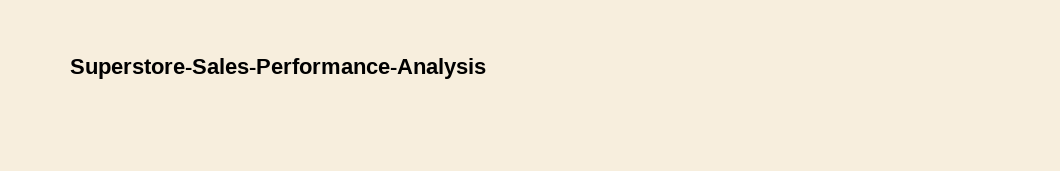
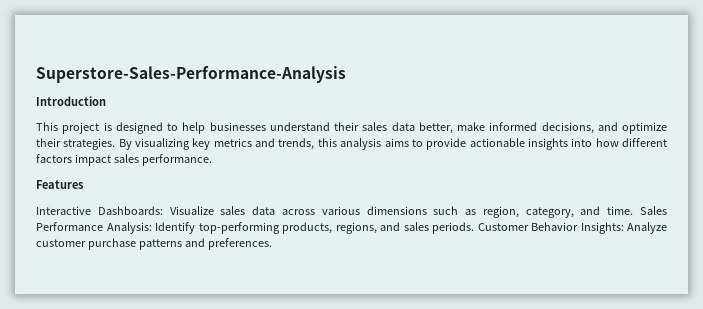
+ Introduction
+ This project is designed to help businesses understand their sales data better, make informed decisions, and optimize their strategies. By visualizing key metrics and trends, this analysis aims to provide actionable insights into how different factors impact sales performance.
+ Features
+ Interactive Dashboards: Visualize sales data across various dimensions such as region, category, and time. Sales Performance Analysis: Identify top-performing products, regions, and sales periods. Customer Behavior Insights: Analyze customer purchase patterns and preferences.

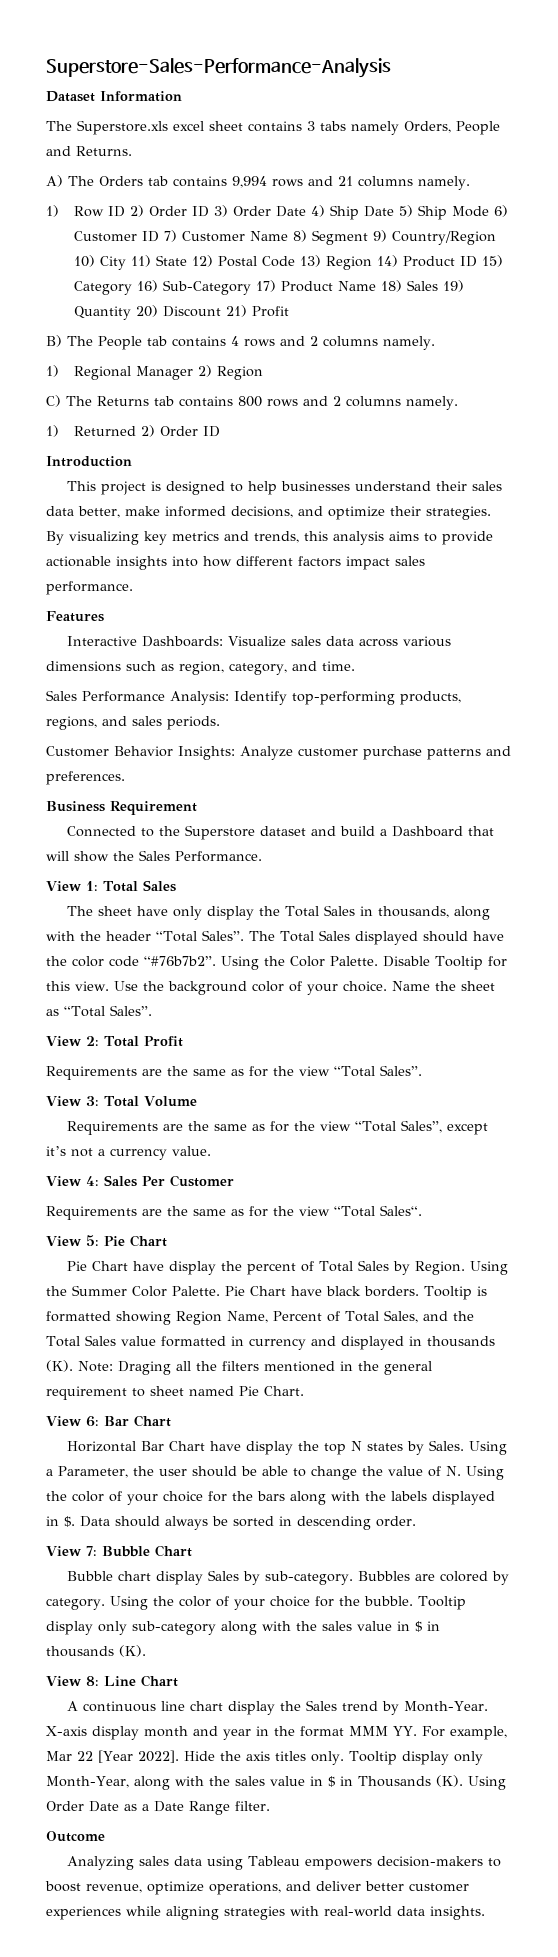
+ Dataset Information
+ The Superstore.xls excel sheet contains 3 tabs namely Orders, People and Returns.
+ A) The Orders tab contains 9,994 rows and 21 columns namely.
+ 1) Row ID 2) Order ID 3) Order Date 4) Ship Date 5) Ship Mode 6) Customer ID 7) Customer Name 8) Segment 9) Country/Region 10) City 11) State 12) Postal Code 13) Region 14) Product ID 15) Category 16) Sub-Category 17) Product Name 18) Sales 19) Quantity 20) Discount 21) Profit
+ B) The People tab contains 4 rows and 2 columns namely.
+ 1) Regional Manager 2) Region
+ C) The Returns tab contains 800 rows and 2 columns namely.
+ 1) Returned 2) Order ID
- Interactive Dashboards: Visualize sales data across various dimensions such as region, category, and time. Sales Performance Analysis: Identify top-performing products, regions, and sales periods. Customer Behavior Insights: Analyze customer purchase patterns and preferences.
+ Interactive Dashboards: Visualize sales data across various dimensions such as region, category, and time.
+ Sales Performance Analysis: Identify top-performing products, regions, and sales periods.
+ Customer Behavior Insights: Analyze customer purchase patterns and preferences.
+ Business Requirement
+ Connected to the Superstore dataset and build a Dashboard that will show the Sales Performance.
+ View 1: Total Sales
+ The sheet have only display the Total Sales in thousands, along with the header “Total Sales”. The Total Sales displayed should have the color code “#76b7b2”. Using the Color Palette. Disable Tooltip for this view. Use the background color of your choice. Name the sheet as “Total Sales”.
+ View 2: Total Profit
+ Requirements are the same as for the view “Total Sales”.
+ View 3: Total Volume
+ Requirements are the same as for the view “Total Sales”, except it’s not a currency value.
+ View 4: Sales Per Customer
+ Requirements are the same as for the view “Total Sales“.
+ View 5: Pie Chart
+ Pie Chart have display the percent of Total Sales by Region. Using the Summer Color Palette. Pie Chart have black borders. Tooltip is formatted showing Region Name, Percent of Total Sales, and the Total Sales value formatted in currency and displayed in thousands (K). Note: Draging all the filters mentioned in the general requirement to sheet named Pie Chart.
+ View 6: Bar Chart
+ Horizontal Bar Chart have display the top N states by Sales. Using a Parameter, the user should be able to change the value of N. Using the color of your choice for the bars along with the labels displayed in $. Data should always be sorted in descending order.
+ View 7: Bubble Chart
+ Bubble chart display Sales by sub-category. Bubbles are colored by category. Using the color of your choice for the bubble. Tooltip display only sub-category along with the sales value in $ in thousands (K).
+ View 8: Line Chart
+ A continuous line chart display the Sales trend by Month-Year. X-axis display month and year in the format MMM YY. For example, Mar 22 [Year 2022]. Hide the axis titles only. Tooltip display only Month-Year, along with the sales value in $ in Thousands (K). Using Order Date as a Date Range filter.
+ Outcome
+ Analyzing sales data using Tableau empowers decision-makers to boost revenue, optimize operations, and deliver better customer experiences while aligning strategies with real-world data insights.

